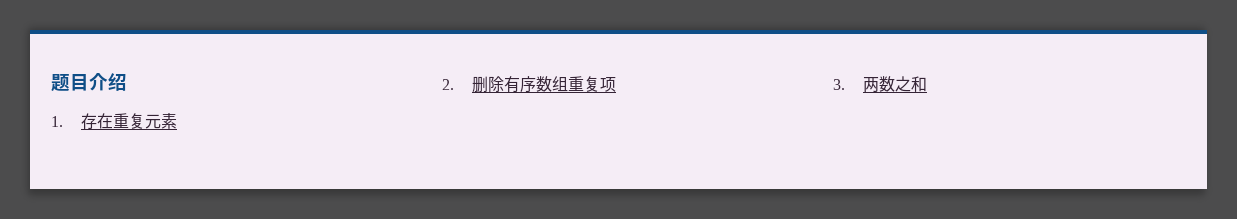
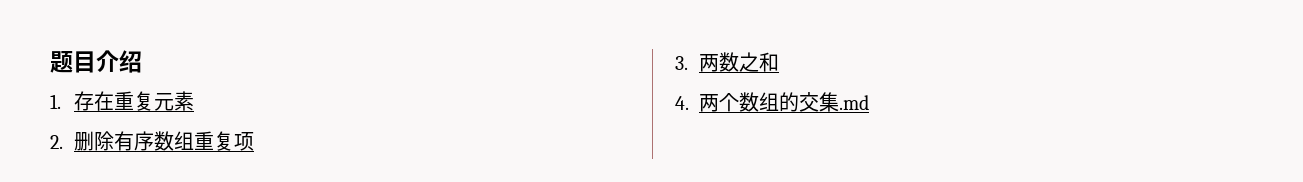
+ 4.两个数组的交集.md

